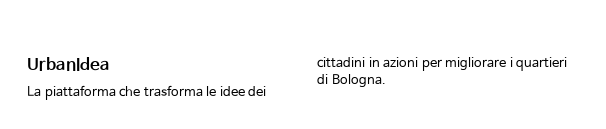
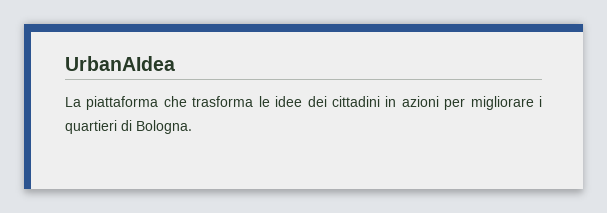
- UrbanIdea
+ UrbanAIdea

